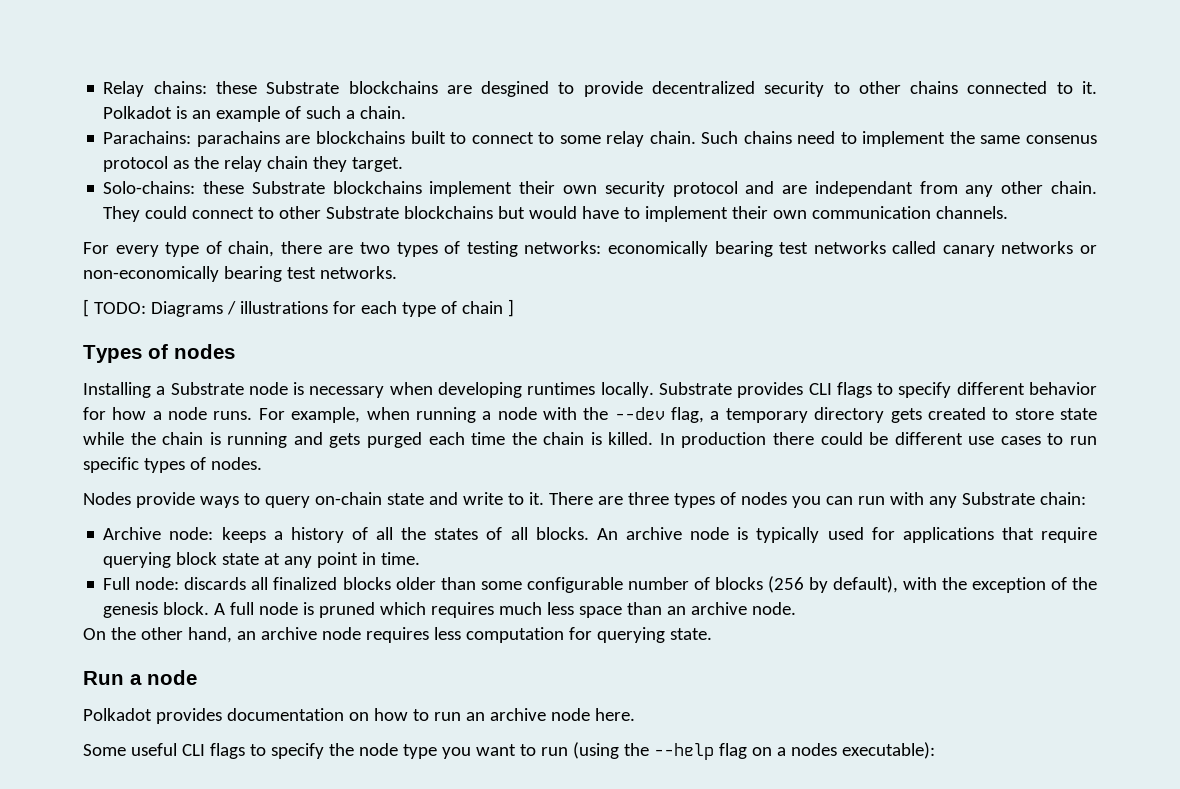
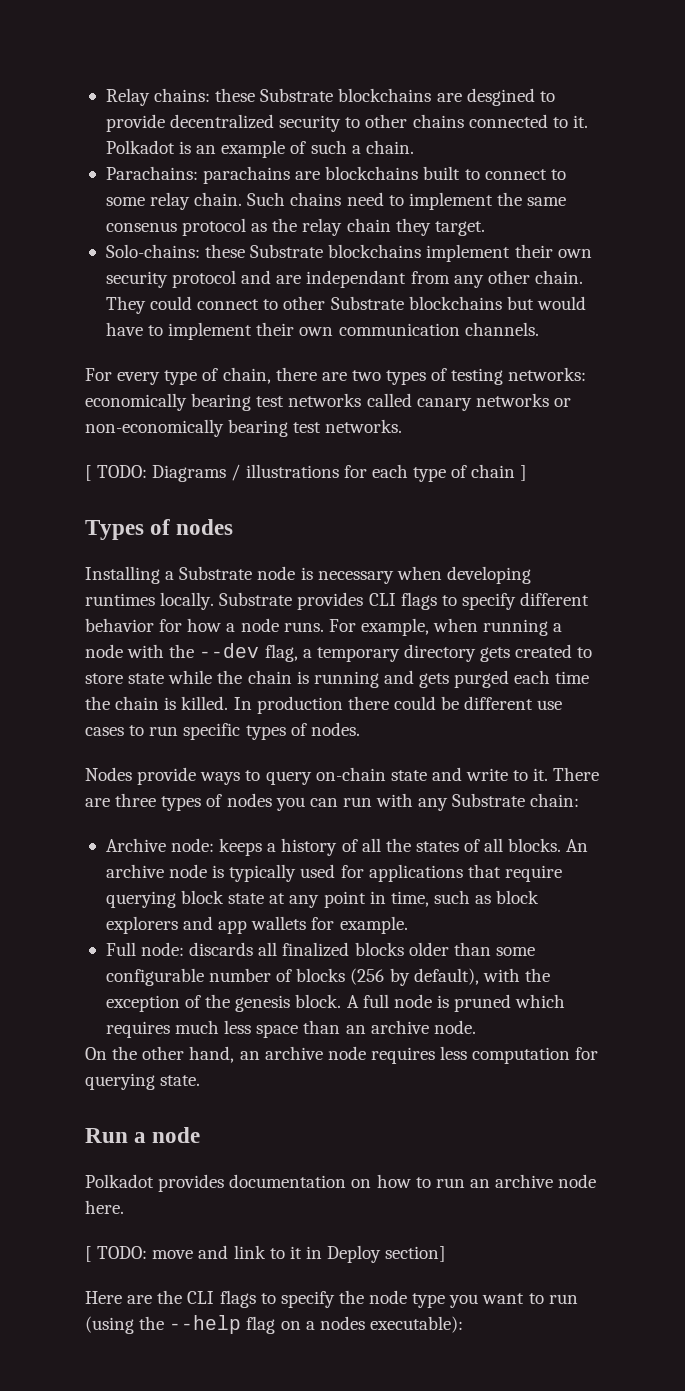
- An archive node is typically used for applications that require querying block state at any point in time.
+ An archive node is typically used for applications that require querying block state at any point in time, such as block explorers and app wallets for example.
- Some useful CLI flags to specify the node type you want to run (using the --help flag on a nodes executable):
+ [ TODO: move and link to it in Deploy section]
+ Here are the CLI flags to specify the node type you want to run (using the --help flag on a nodes executable):

